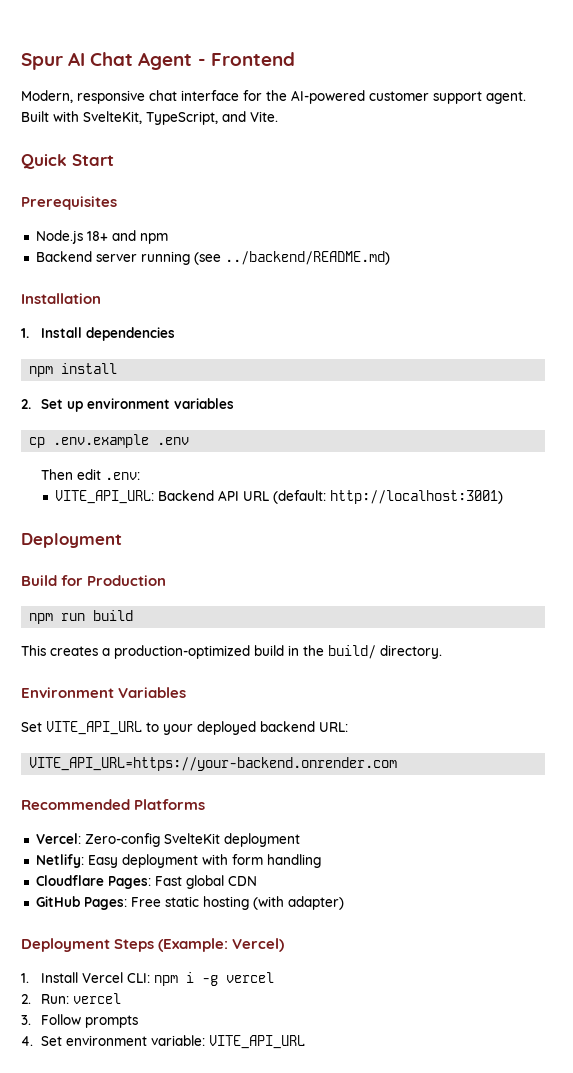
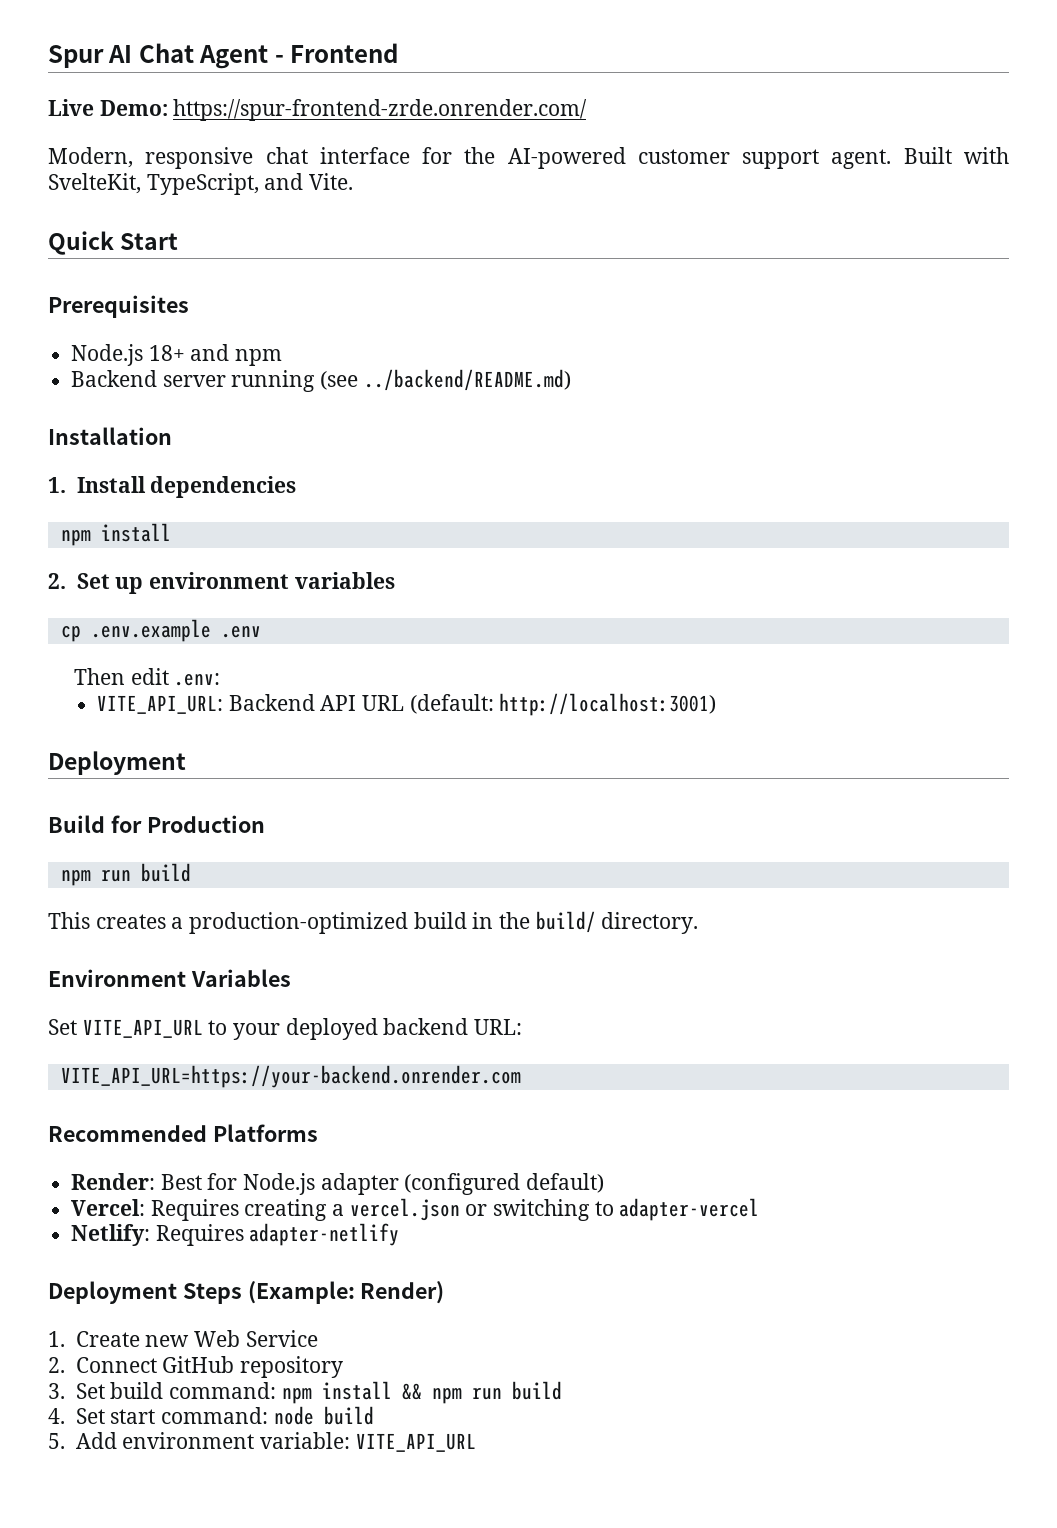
+ Live Demo: https://spur-frontend-zrde.onrender.com/
- Vercel: Zero-config SvelteKit deployment
- Netlify: Easy deployment with form handling
- Cloudflare Pages: Fast global CDN
- GitHub Pages: Free static hosting (with adapter)
+ Render: Best for Node.js adapter (configured default)
+ Vercel: Requires creating a vercel.json or switching to adapter-vercel
+ Netlify: Requires adapter-netlify
- Deployment Steps (Example: Vercel)
- 1. Install Vercel CLI: npm i -g vercel
- 2. Run: vercel
- 3. Follow prompts
- 4. Set environment variable: VITE_API_URL
+ Deployment Steps (Example: Render)
+ 1. Create new Web Service
+ 2. Connect GitHub repository
+ 3. Set build command: npm install && npm run build
+ 4. Set start command: node build
+ 5. Add environment variable: VITE_API_URL

